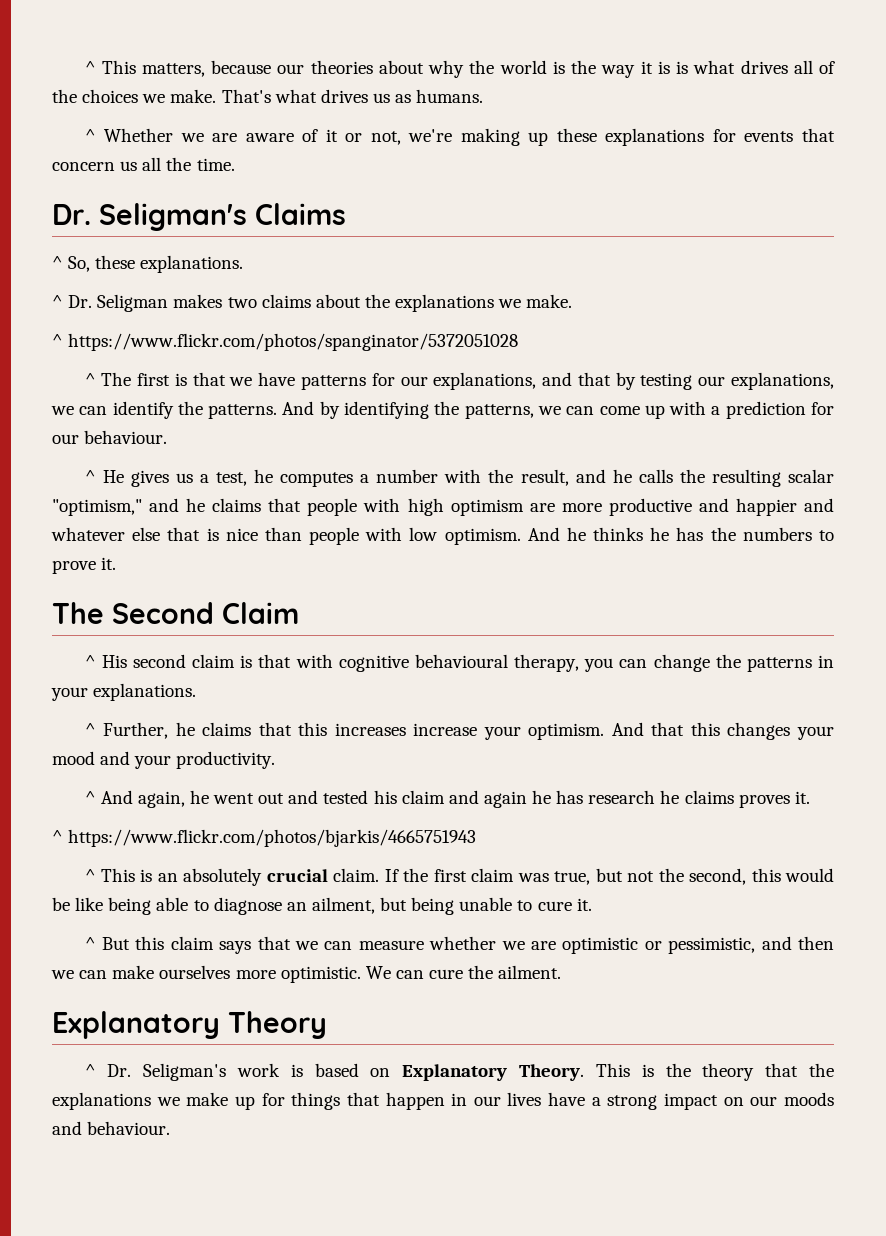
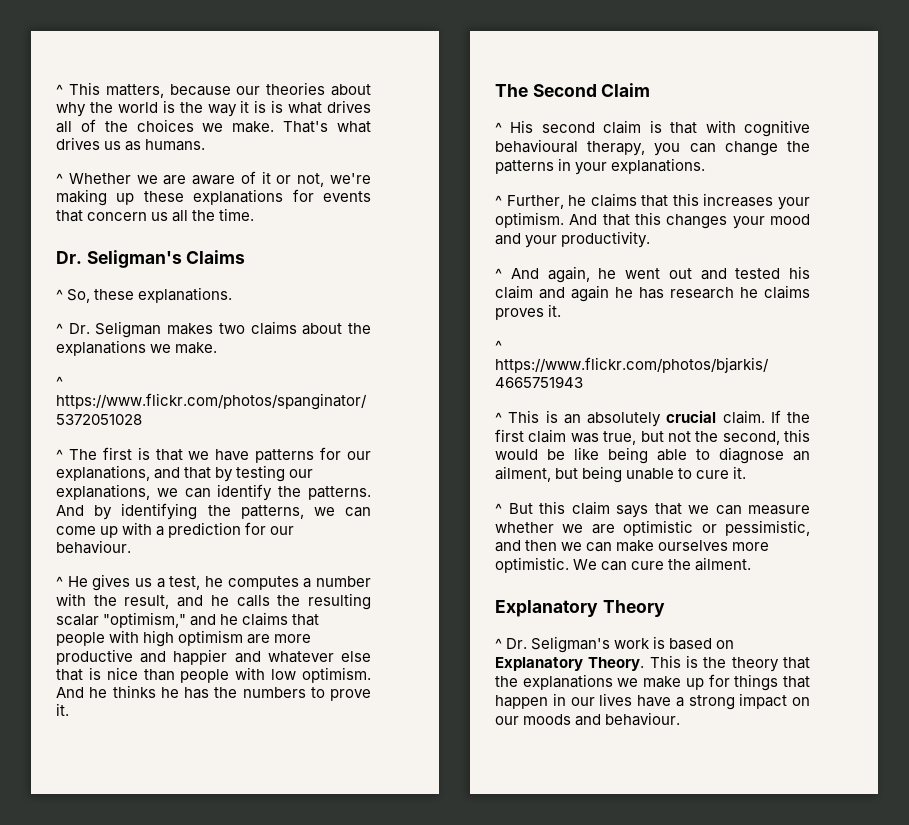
- ^ Further, he claims that this increases increase your optimism.
+ ^ Further, he claims that this increases your optimism.

